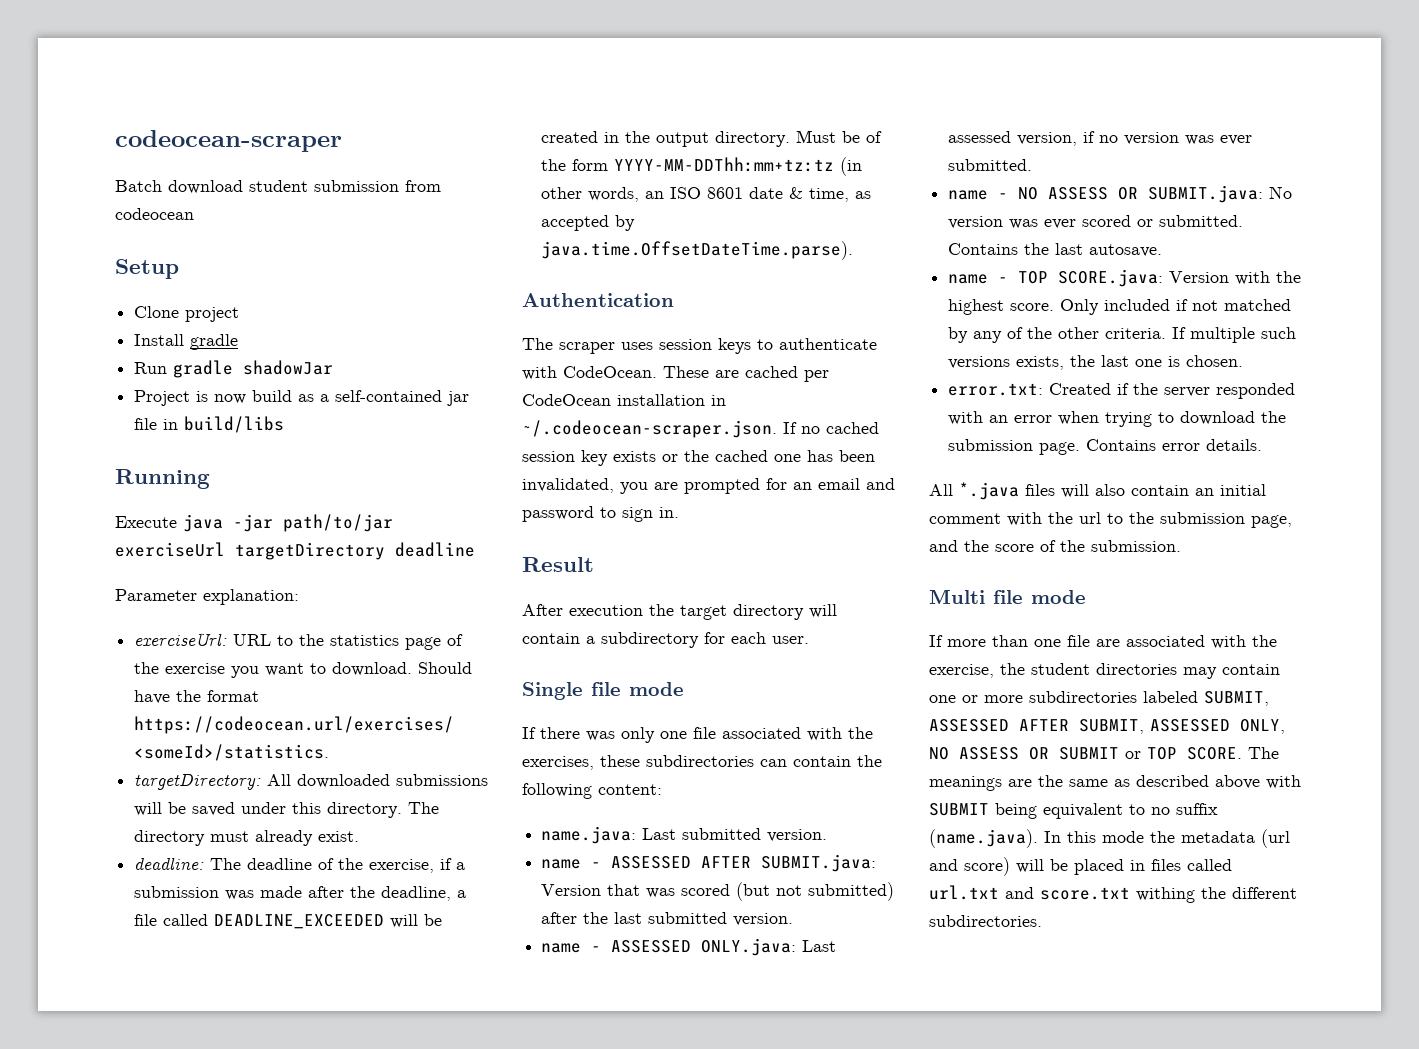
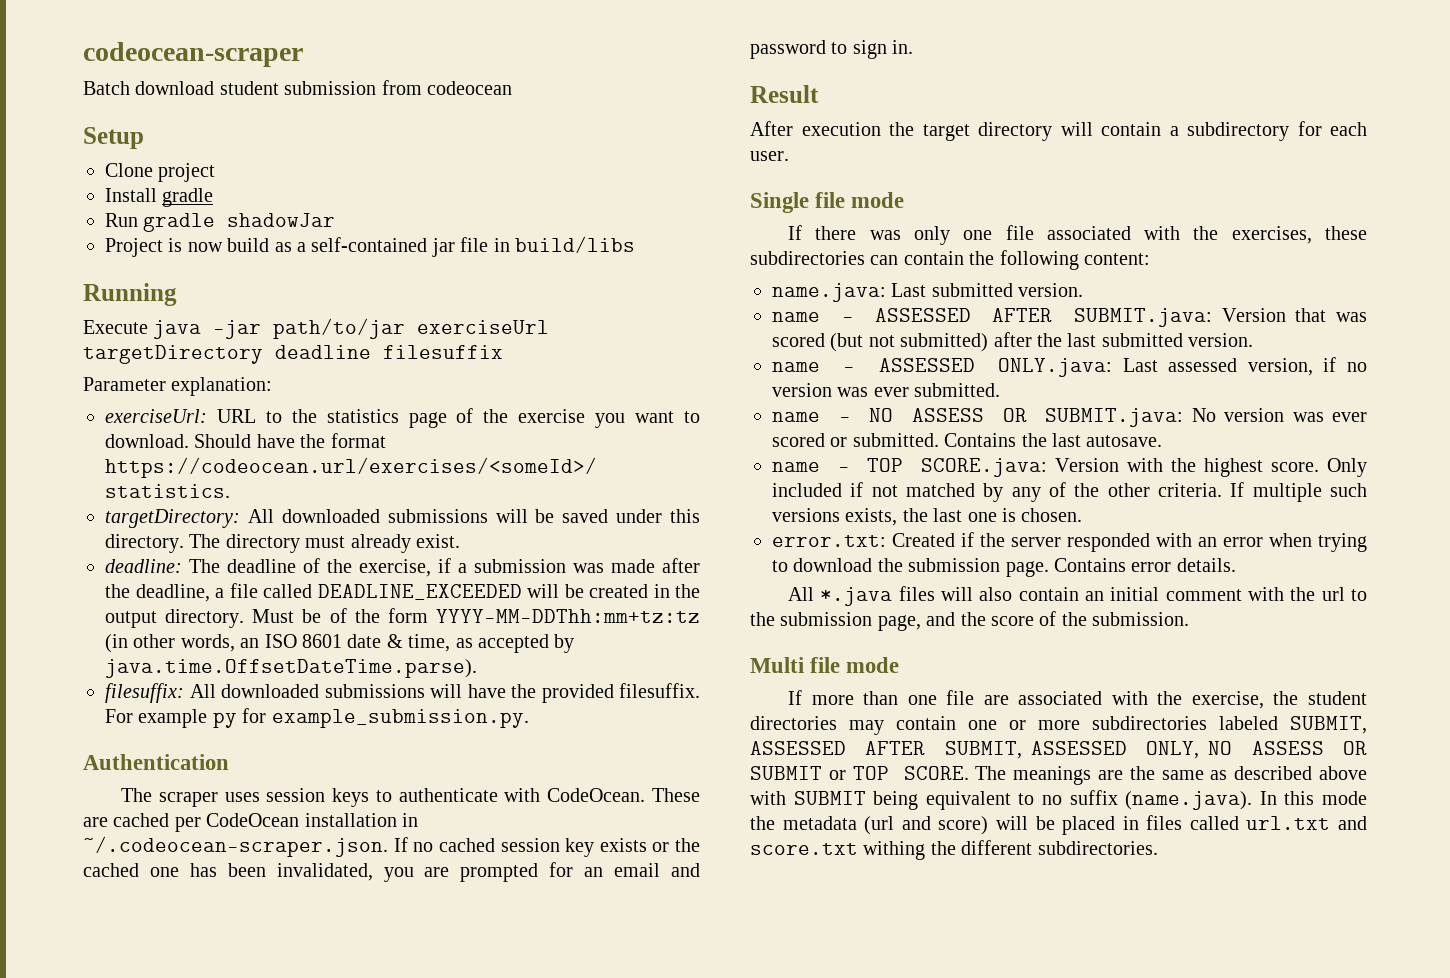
- Execute java -jar path/to/jar exerciseUrl targetDirectory deadline
+ Execute java -jar path/to/jar exerciseUrl targetDirectory deadline filesuffix
+ filesuffix: All downloaded submissions will have the provided filesuffix. For example py for example_submission.py.

